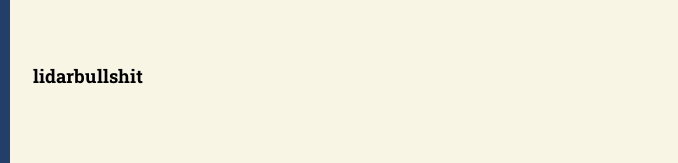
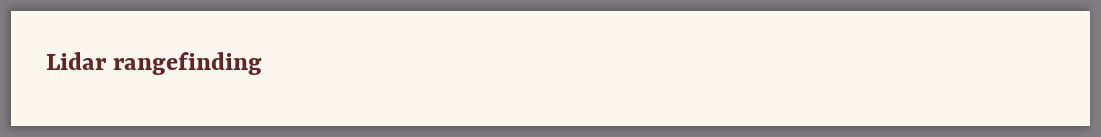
- lidarbullshit
+ Lidar rangefinding

